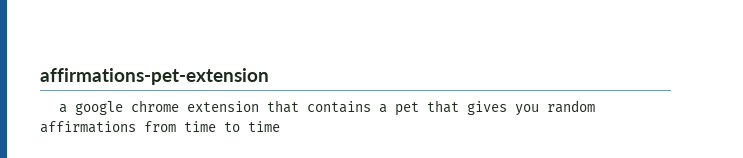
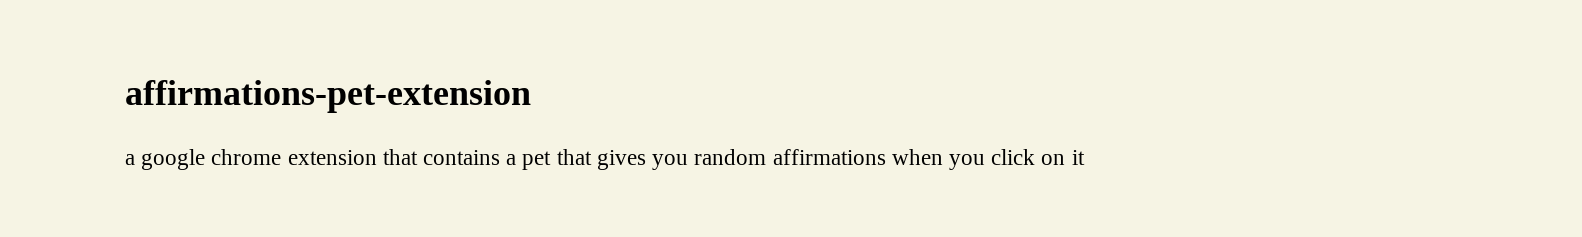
- a google chrome extension that contains a pet that gives you random affirmations from time to time
+ a google chrome extension that contains a pet that gives you random affirmations when you click on it

